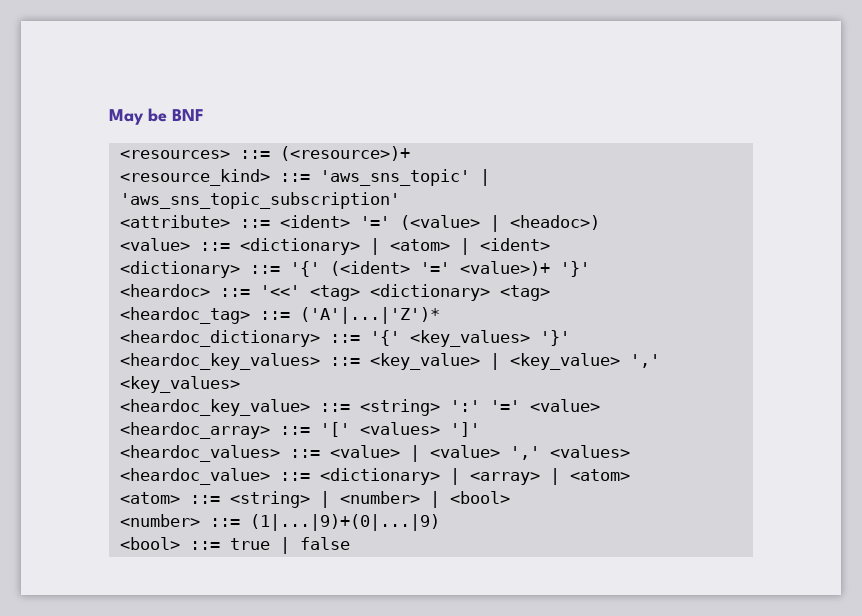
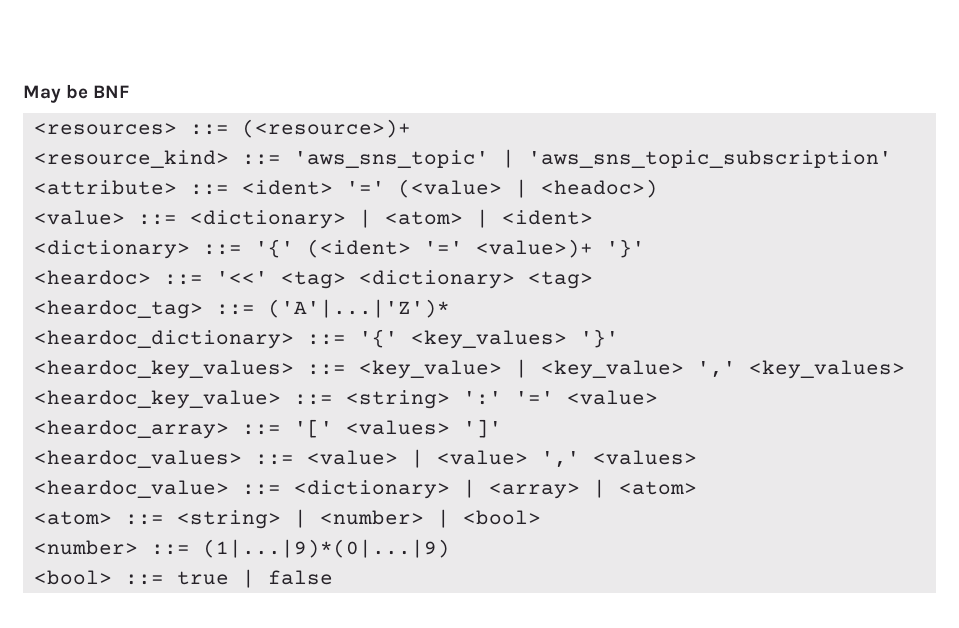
- <number> ::= (1|...|9)+(0|...|9)
+ <number> ::= (1|...|9)*(0|...|9)

